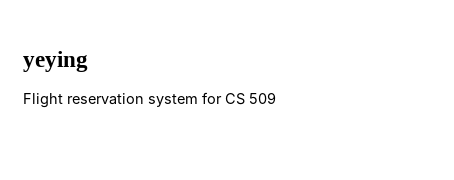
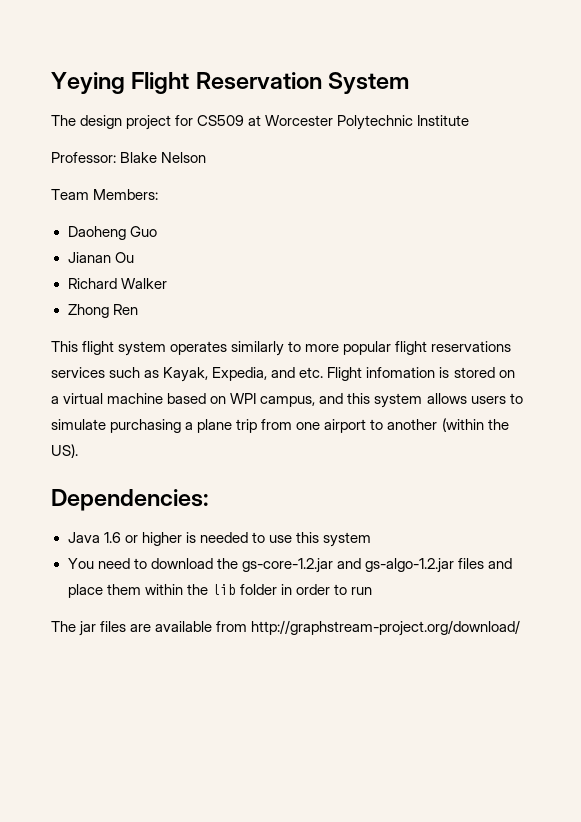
- yeying
- Flight reservation system for CS 509
+ Yeying Flight Reservation System
+ The design project for CS509 at Worcester Polytechnic Institute
+ Professor: Blake Nelson
+ Team Members:
+ Daoheng Guo
+ Jianan Ou
+ Richard Walker
+ Zhong Ren
+ This flight system operates similarly to more popular flight reservations services such as Kayak, Expedia, and etc. Flight infomation is stored on a virtual machine based on WPI campus, and this system allows users to simulate purchasing a plane trip from one airport to another (within the US).
+ Dependencies:
+ Java 1.6 or higher is needed to use this system
+ You need to download the gs-core-1.2.jar and gs-algo-1.2.jar files and place them within the lib folder in order to run
+ The jar files are available from http://graphstream-project.org/download/

